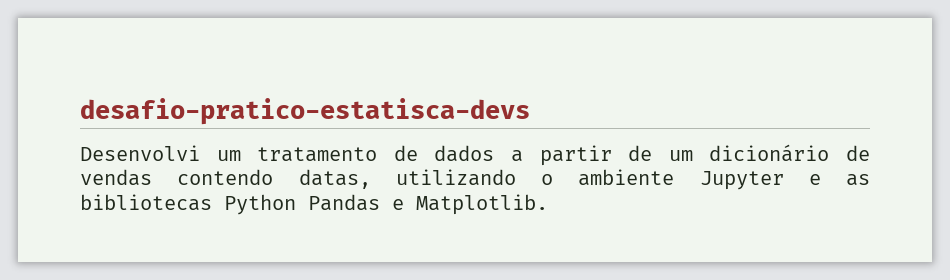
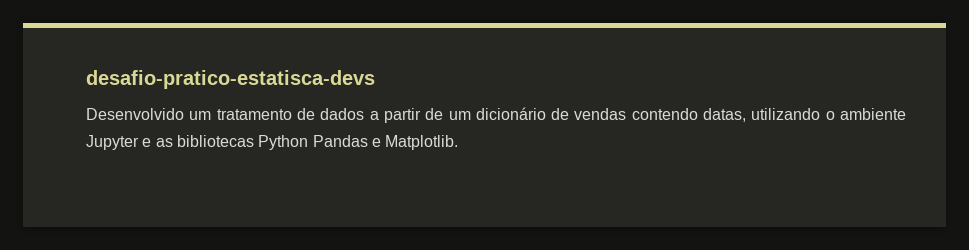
- Desenvolvi um tratamento de dados a partir de um dicionário de vendas contendo datas, utilizando o ambiente Jupyter e as bibliotecas Python Pandas e Matplotlib.
+ Desenvolvido um tratamento de dados a partir de um dicionário de vendas contendo datas, utilizando o ambiente Jupyter e as bibliotecas Python Pandas e Matplotlib.

